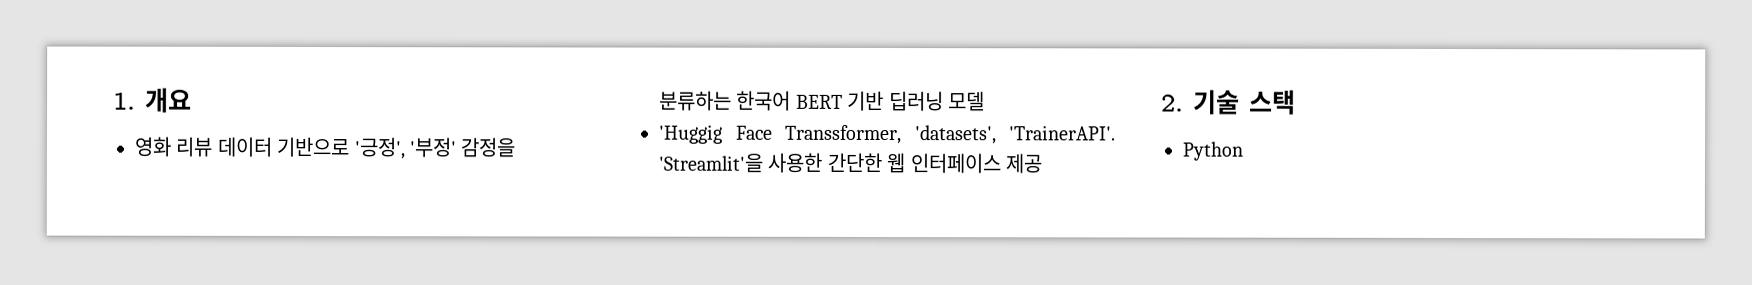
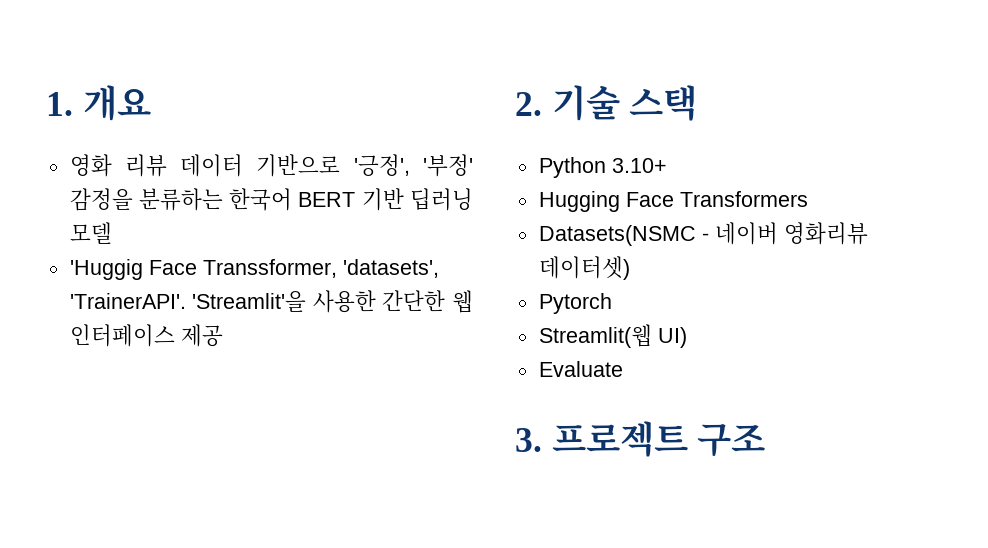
- Python
+ Python 3.10+
+ Hugging Face Transformers
+ Datasets(NSMC - 네이버 영화리뷰 데이터셋)
+ Pytorch
+ Streamlit(웹 UI)
+ Evaluate
+ 3. 프로젝트 구조

